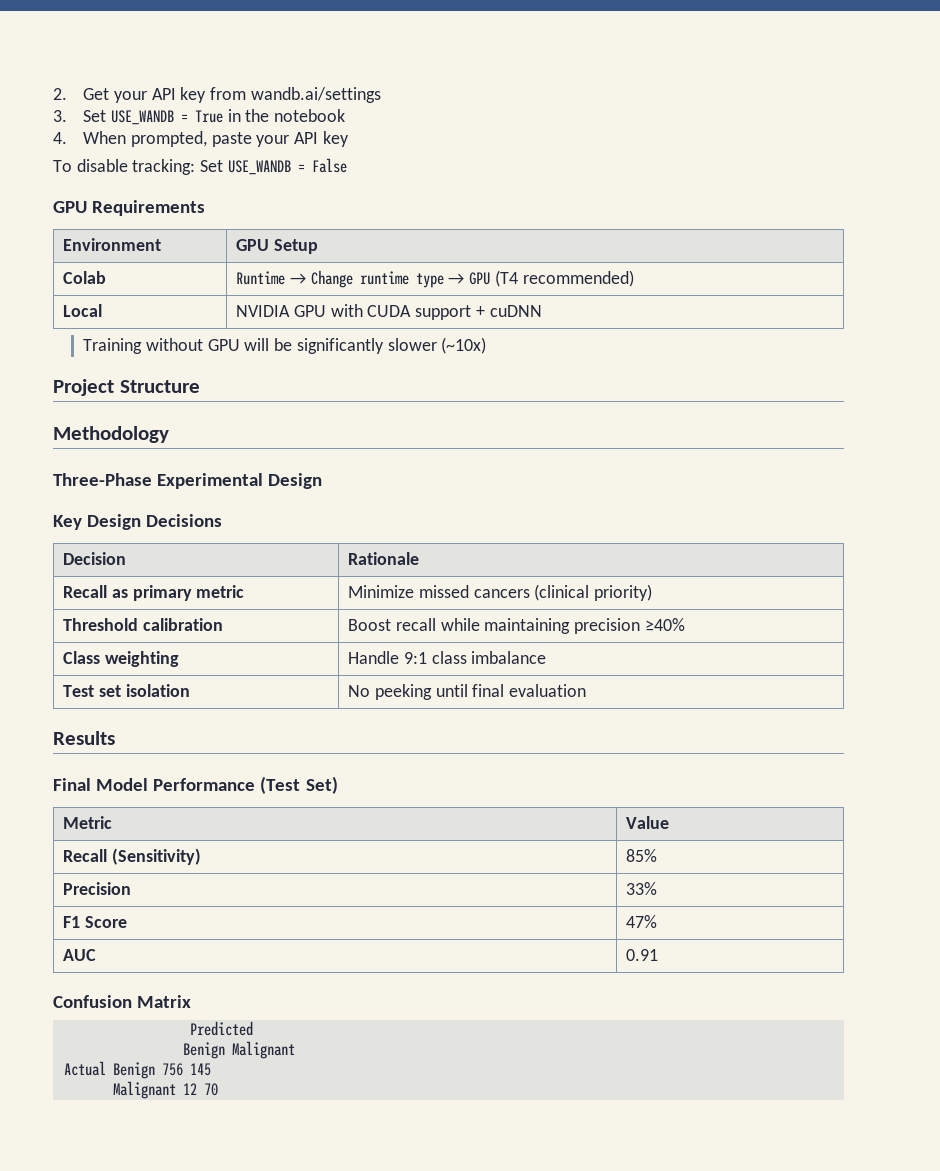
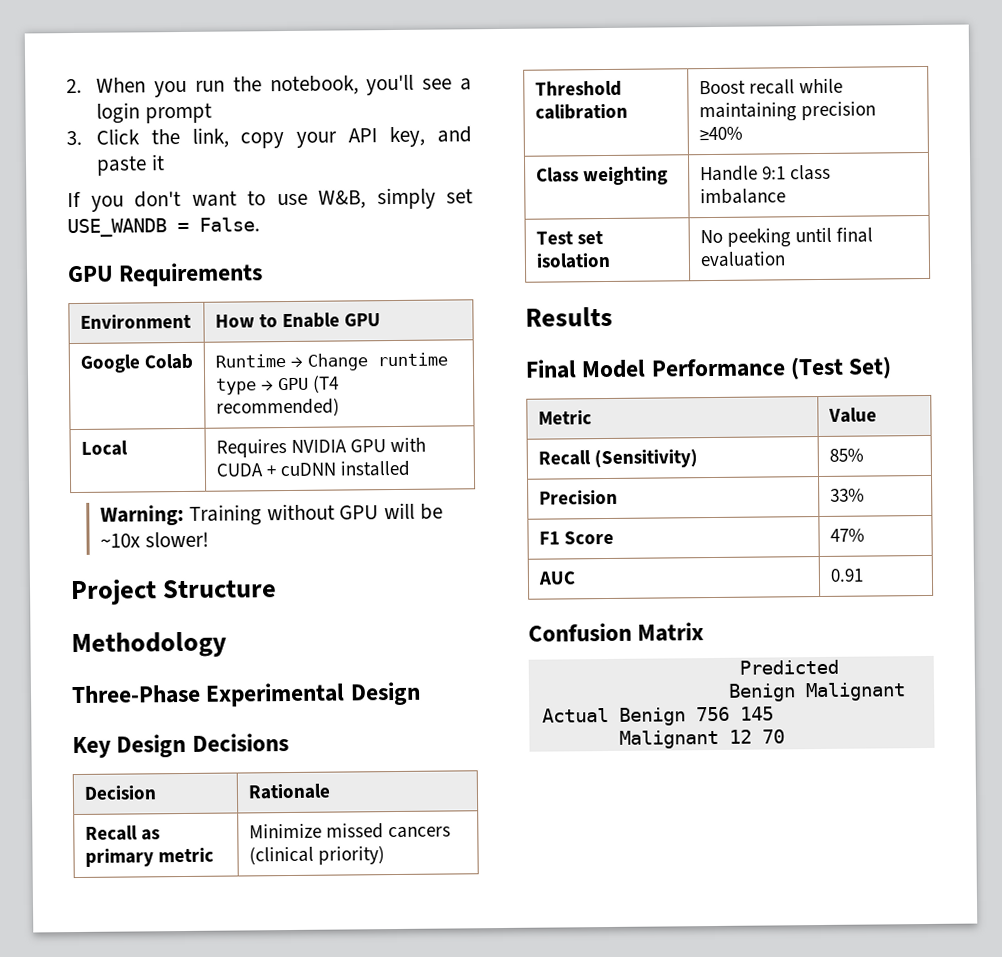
- 2. Get your API key from wandb.ai/settings
- 3. Set USE_WANDB = True in the notebook
- 4. When prompted, paste your API key
- To disable tracking: Set USE_WANDB = False
+ 2. When you run the notebook, you'll see a login prompt
+ 3. Click the link, copy your API key, and paste it
+ If you don't want to use W&B, simply set USE_WANDB = False.
- Environment | GPU Setup
- Colab | Runtime → Change runtime type → GPU (T4 recommended)
+ Environment | How to Enable GPU
+ Google Colab | Runtime → Change runtime type → GPU (T4 recommended)
- Local | NVIDIA GPU with CUDA support + cuDNN
- Training without GPU will be significantly slower (~10x)
+ Local | Requires NVIDIA GPU with CUDA + cuDNN installed
+ Warning: Training without GPU will be ~10x slower!

